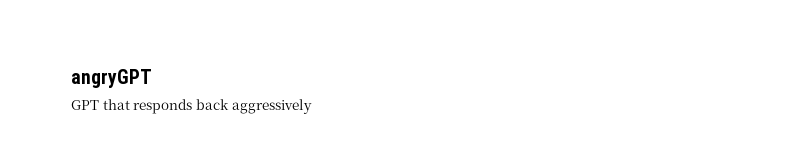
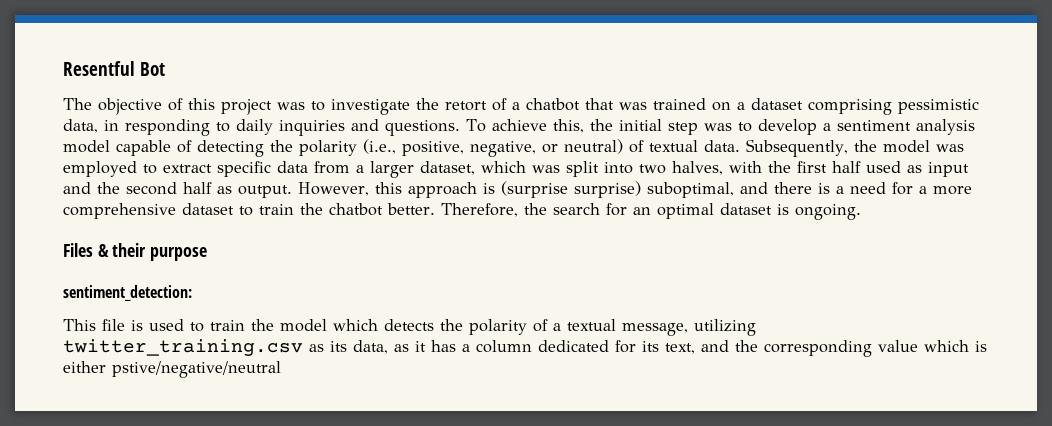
- angryGPT
- GPT that responds back aggressively
+ Resentful Bot
+ The objective of this project was to investigate the retort of a chatbot that was trained on a dataset comprising pessimistic data, in responding to daily inquiries and questions. To achieve this, the initial step was to develop a sentiment analysis model capable of detecting the polarity (i.e., positive, negative, or neutral) of textual data. Subsequently, the model was employed to extract specific data from a larger dataset, which was split into two halves, with the first half used as input and the second half as output. However, this approach is (surprise surprise) suboptimal, and there is a need for a more comprehensive dataset to train the chatbot better. Therefore, the search for an optimal dataset is ongoing.
+ Files & their purpose
+ sentiment_detection:
+ This file is used to train the model which detects the polarity of a textual message, utilizing twitter_training.csv as its data, as it has a column dedicated for its text, and the corresponding value which is either pstive/negative/neutral

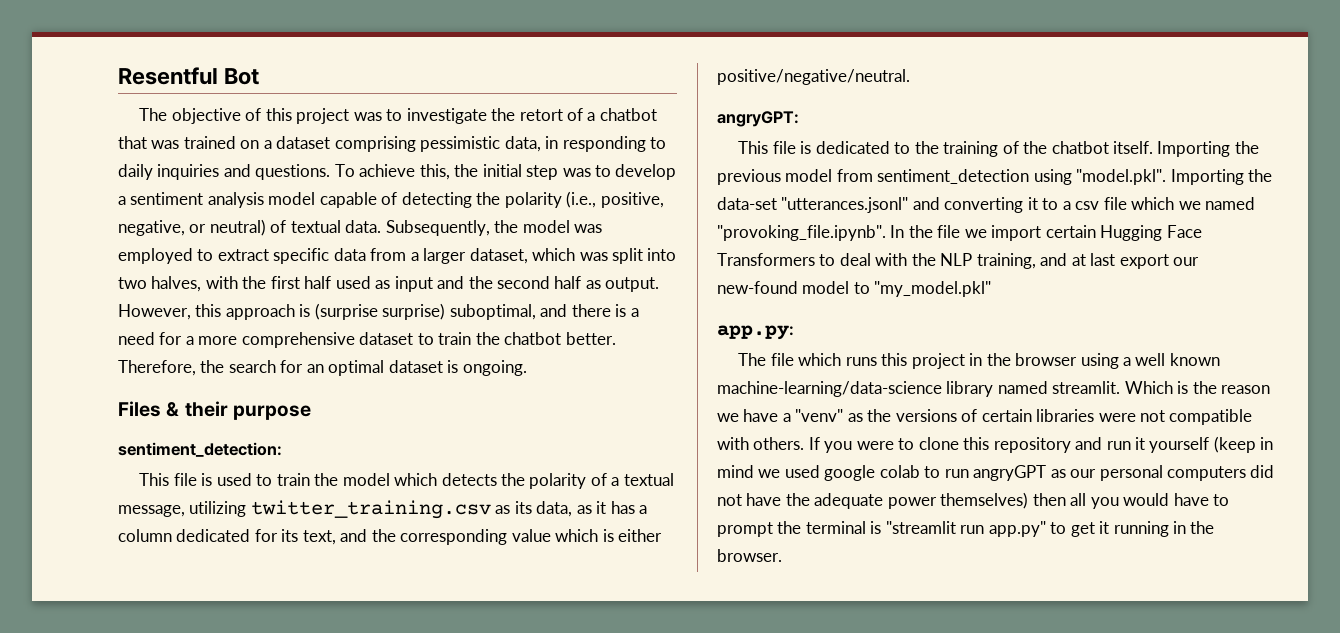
- This file is used to train the model which detects the polarity of a textual message, utilizing twitter_training.csv as its data, as it has a column dedicated for its text, and the corresponding value which is either pstive/negative/neutral
+ This file is used to train the model which detects the polarity of a textual message, utilizing twitter_training.csv as its data, as it has a column dedicated for its text, and the corresponding value which is either positive/negative/neutral.
+ angryGPT:
+ This file is dedicated to the training of the chatbot itself. Importing the previous model from sentiment_detection using "model.pkl". Importing the data-set "utterances.jsonl" and converting it to a csv file which we named "provoking_file.ipynb". In the file we import certain Hugging Face Transformers to deal with the NLP training, and at last export our new-found model to "my_model.pkl"
+ app.py:
+ The file which runs this project in the browser using a well known machine-learning/data-science library named streamlit. Which is the reason we have a "venv" as the versions of certain libraries were not compatible with others. If you were to clone this repository and run it yourself (keep in mind we used google colab to run angryGPT as our personal computers did not have the adequate power themselves) then all you would have to prompt the terminal is "streamlit run app.py" to get it running in the browser.

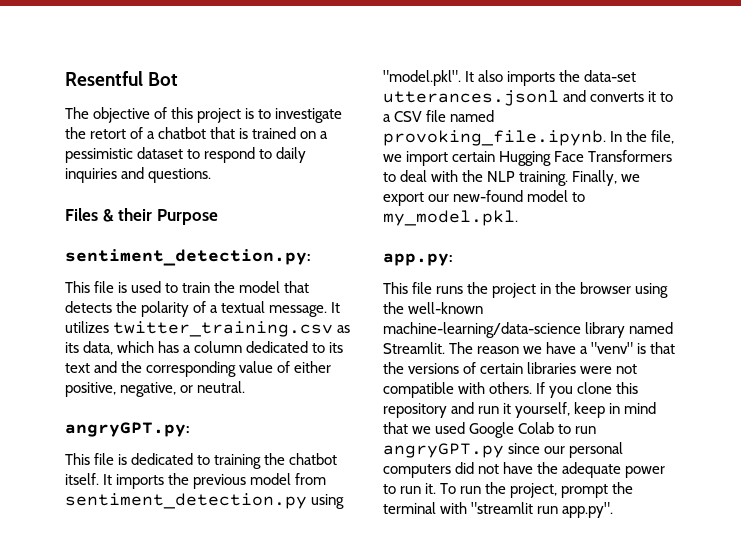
- The objective of this project was to investigate the retort of a chatbot that was trained on a dataset comprising pessimistic data, in responding to daily inquiries and questions. To achieve this, the initial step was to develop a sentiment analysis model capable of detecting the polarity (i.e., positive, negative, or neutral) of textual data. Subsequently, the model was employed to extract specific data from a larger dataset, which was split into two halves, with the first half used as input and the second half as output. However, this approach is (surprise surprise) suboptimal, and there is a need for a more comprehensive dataset to train the chatbot better. Therefore, the search for an optimal dataset is ongoing.
+ The objective of this project is to investigate the retort of a chatbot that is trained on a pessimistic dataset to respond to daily inquiries and questions.
- Files & their purpose
- sentiment_detection:
+ Files & their Purpose
+ sentiment_detection.py:
- This file is used to train the model which detects the polarity of a textual message, utilizing twitter_training.csv as its data, as it has a column dedicated for its text, and the corresponding value which is either positive/negative/neutral.
- angryGPT:
+ This file is used to train the model that detects the polarity of a textual message. It utilizes twitter_training.csv as its data, which has a column dedicated to its text and the corresponding value of either positive, negative, or neutral.
+ angryGPT.py:
- This file is dedicated to the training of the chatbot itself.
+ This file is dedicated to training the chatbot itself.
- Importing the previous model from sentiment_detection using "model.pkl". Importing the data-set "utterances.jsonl" and converting it to a csv file which we named "provoking_file.ipynb". In the file we import certain Hugging Face Transformers to deal with the NLP training, and at last export our new-found model to "my_model.pkl"
+ It imports the previous model from sentiment_detection.py using "model.pkl". It also imports the data-set utterances.jsonl and converts it to a CSV file named provoking_file.ipynb. In the file, we import certain Hugging Face Transformers to deal with the NLP training. Finally, we export our new-found model to my_model.pkl.
- The file which runs this project in the browser using a well known machine-learning/data-science library named streamlit. Which is the reason we have a "venv" as the versions of certain libraries were not compatible with others.
+ This file runs the project in the browser using the well-known machine-learning/data-science library named Streamlit. The reason we have a "venv" is that the versions of certain libraries were not compatible with others.
- If you were to clone this repository and run it yourself (keep in mind we used google colab to run angryGPT as our personal computers did not have the adequate power themselves) then all you would have to prompt the terminal is "streamlit run app.py" to get it running in the browser.
+ If you clone this repository and run it yourself, keep in mind that we used Google Colab to run angryGPT.py since our personal computers did not have the adequate power to run it. To run the project, prompt the terminal with "streamlit run app.py".

